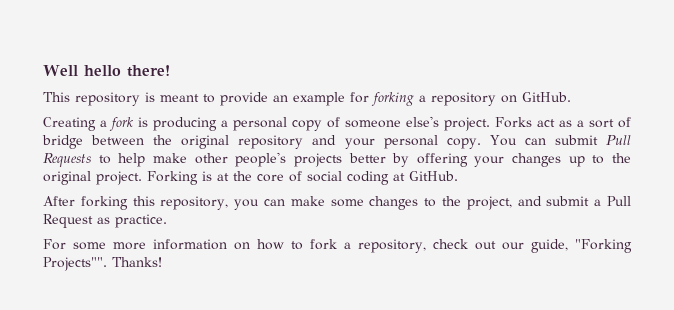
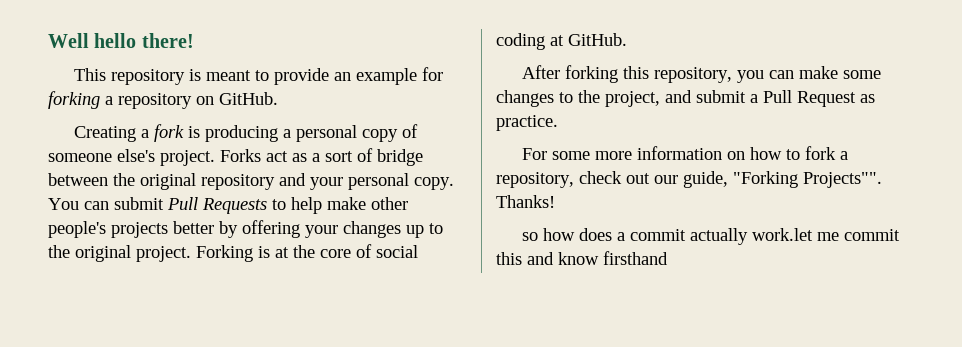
+ so how does a commit actually work.let me commit this and know firsthand

